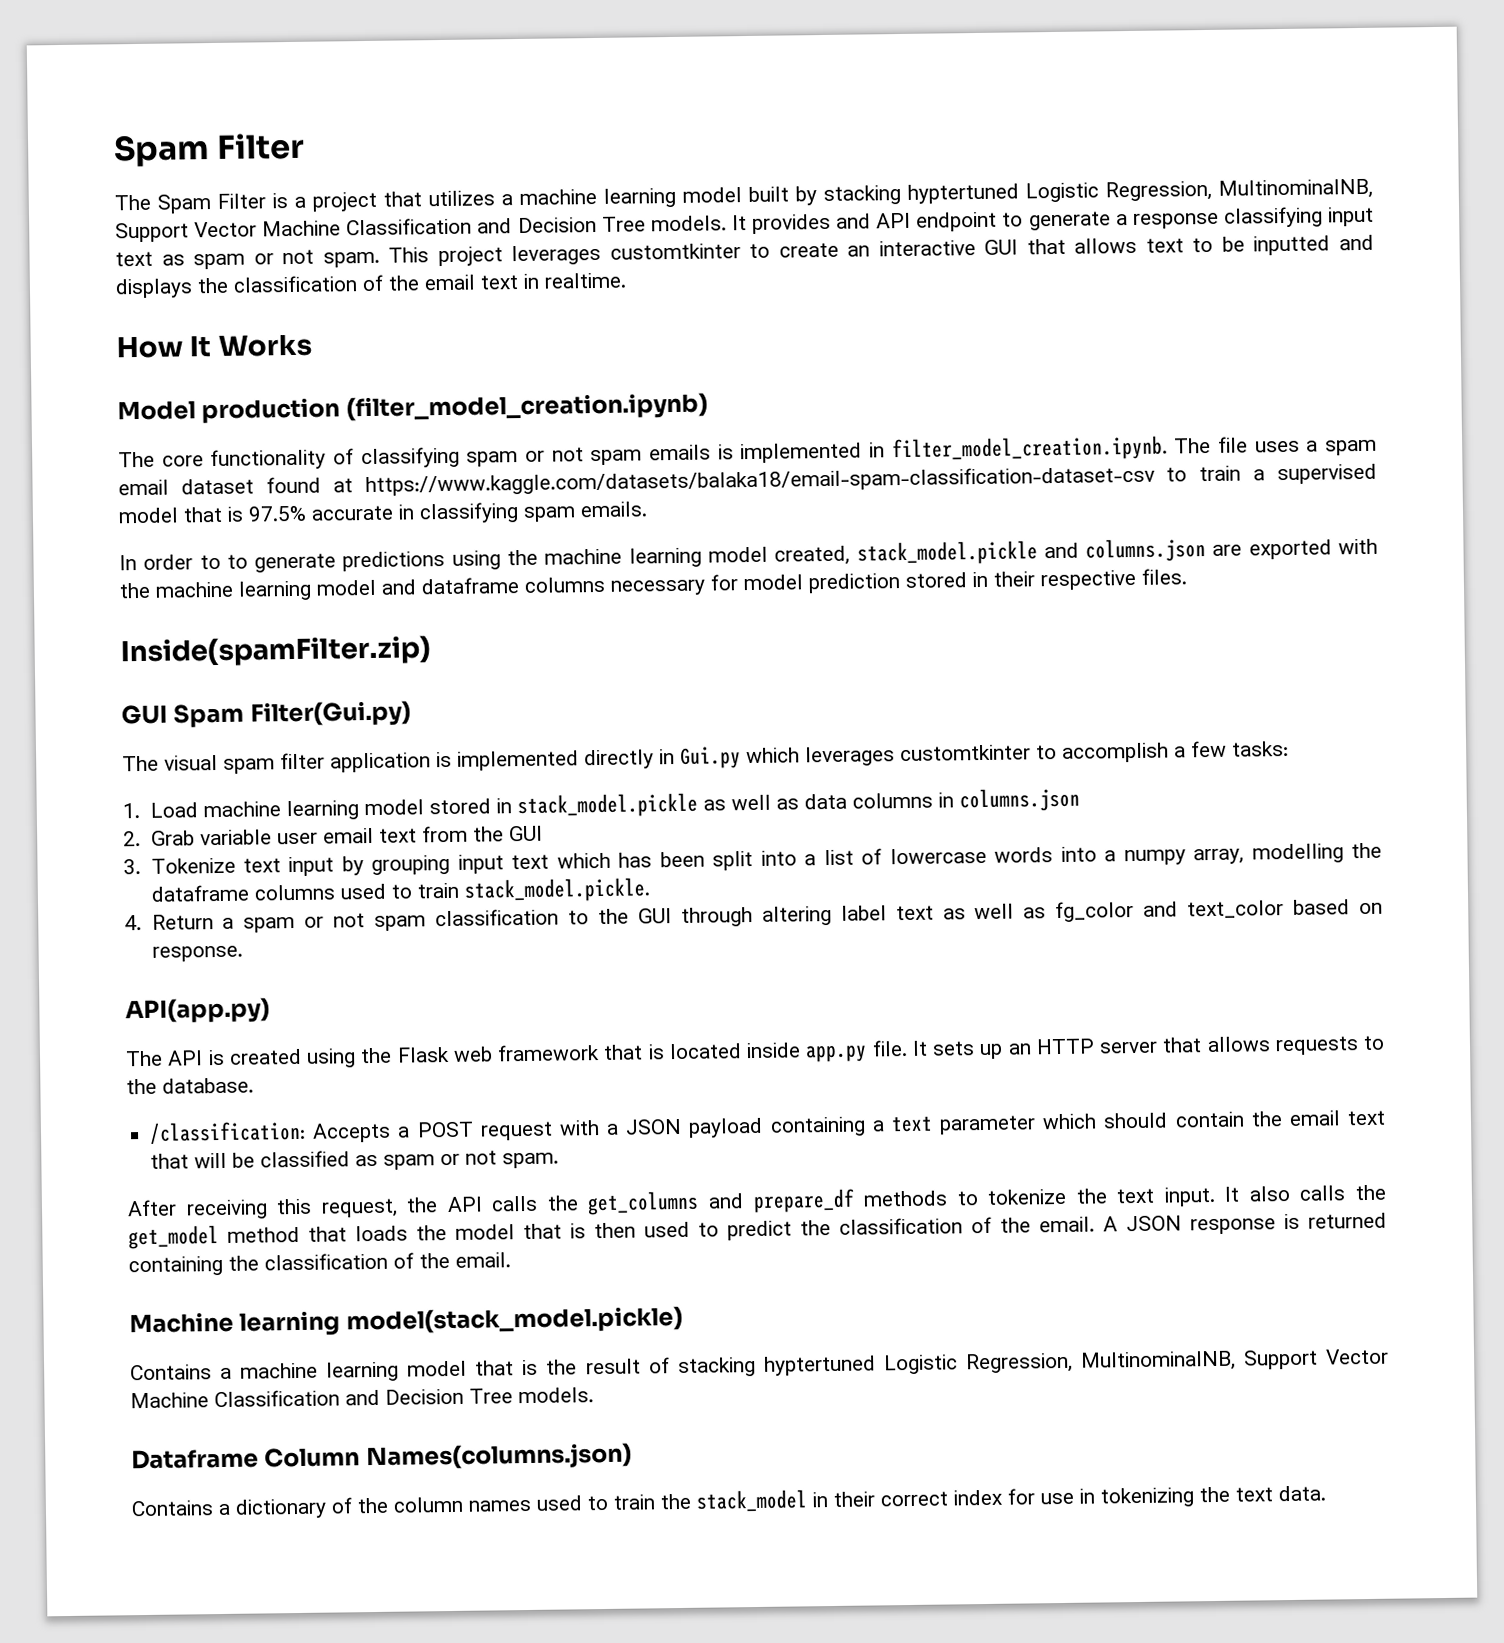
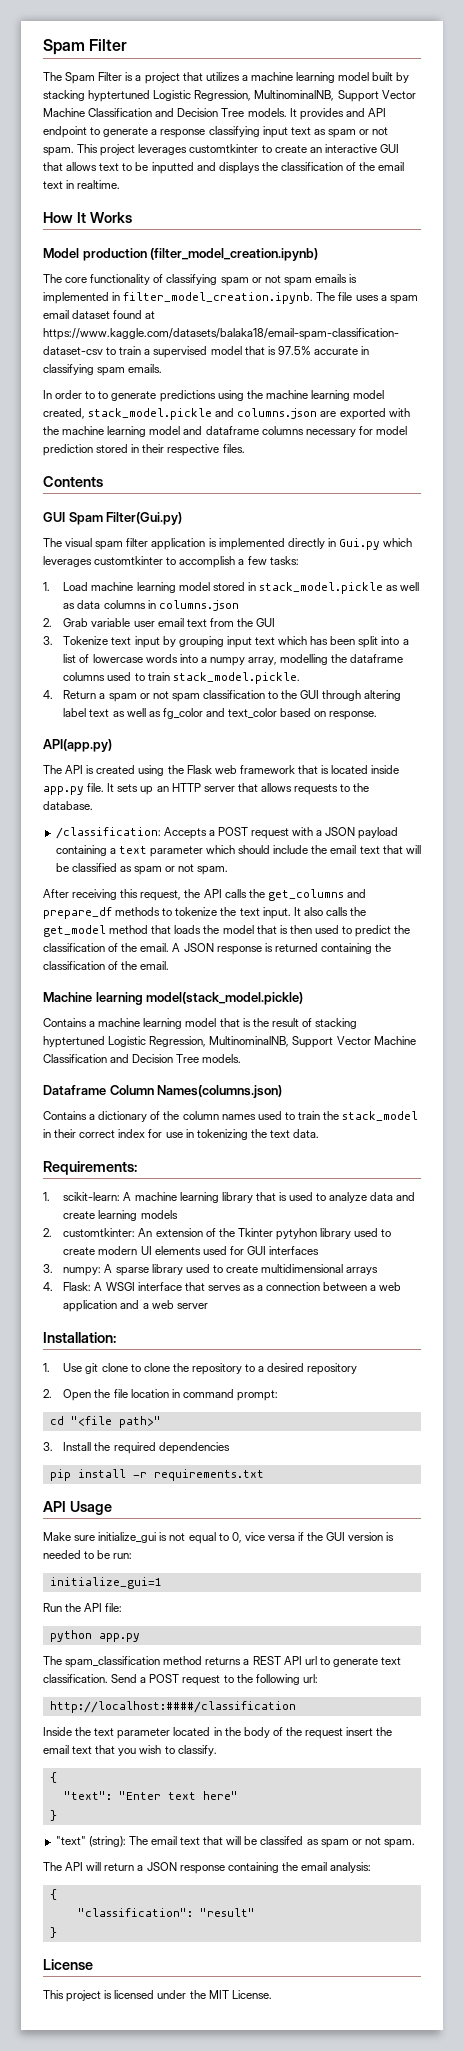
- Inside(spamFilter.zip)
+ Contents
- /classification: Accepts a POST request with a JSON payload containing a text parameter which should contain the email text that will be classified as spam or not spam.
+ /classification: Accepts a POST request with a JSON payload containing a text parameter which should include the email text that will be classified as spam or not spam.
+ Requirements:
+ 1. scikit-learn: A machine learning library that is used to analyze data and create learning models
+ 2. customtkinter: An extension of the Tkinter pytyhon library used to create modern UI elements used for GUI interfaces
+ 3. numpy: A sparse library used to create multidimensional arrays
+ 4. Flask: A WSGI interface that serves as a connection between a web application and a web server
+ Installation:
+ 1. Use git clone to clone the repository to a desired repository
+ 2. Open the file location in command prompt:
+ cd "<file path>"
+ 3. Install the required dependencies
+ pip install -r requirements.txt
+ API Usage
+ Make sure initialize_gui is not equal to 0, vice versa if the GUI version is needed to be run:
+ initialize_gui=1
+ Run the API file:
+ python app.py
+ The spam_classification method returns a REST API url to generate text classification. Send a POST request to the following url:
+ http://localhost:####/classification
+ Inside the text parameter located in the body of the request insert the email text that you wish to classify.
+ {
+ "text": "Enter text here"
+ }
+ "text" (string): The email text that will be classifed as spam or not spam.
+ The API will return a JSON response containing the email analysis:
+ {
+ "classification": "result"
+ }
+ License
+ This project is licensed under the MIT License.

